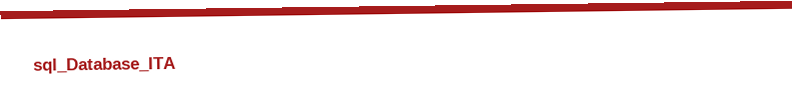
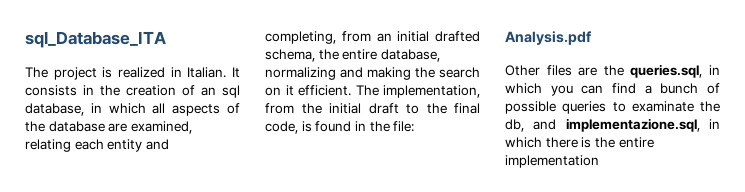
+ The project is realized in Italian. It consists in the creation of an sql database, in which all aspects of the database are examined, relating each entity and completing, from an initial drafted schema, the entire database, normalizing and making the search on it efficient. The implementation, from the initial draft to the final code, is found in the file:
+ Analysis.pdf
+ Other files are the queries.sql, in which you can find a bunch of possible queries to examinate the db, and implementazione.sql, in which there is the entire implementation

